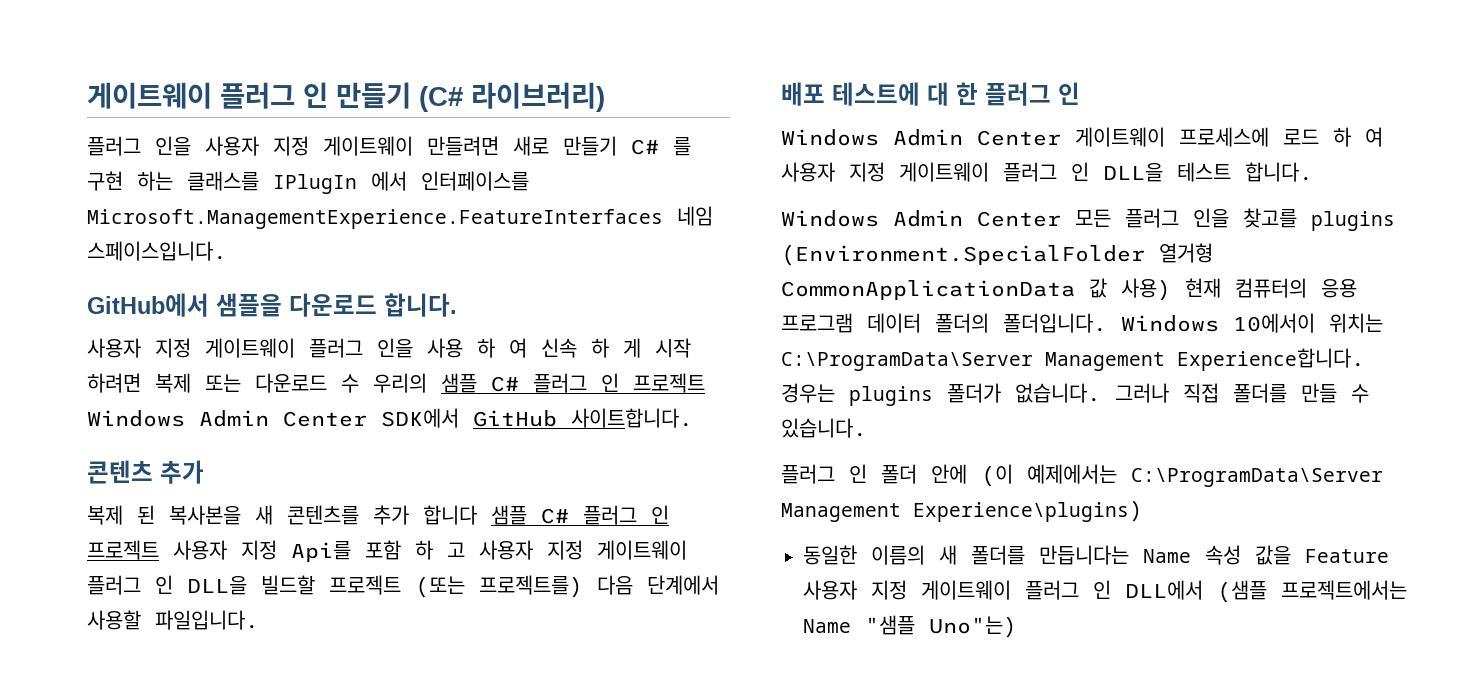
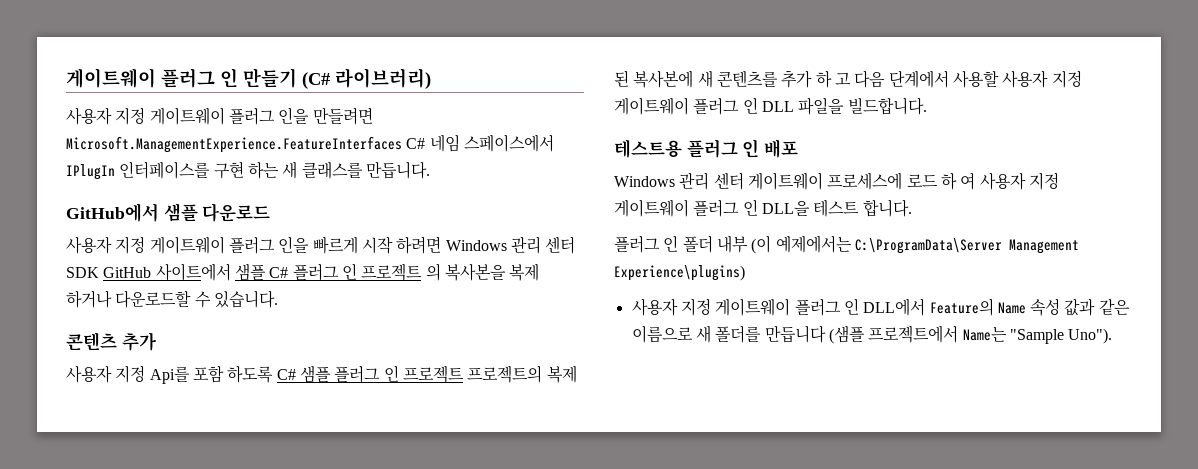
- 플러그 인을 사용자 지정 게이트웨이 만들려면 새로 만들기 C# 를 구현 하는 클래스를 IPlugIn 에서 인터페이스를 Microsoft.ManagementExperience.FeatureInterfaces 네임 스페이스입니다.
+ 사용자 지정 게이트웨이 플러그 인을 만들려면 Microsoft.ManagementExperience.FeatureInterfaces C# 네임 스페이스에서 IPlugIn 인터페이스를 구현 하는 새 클래스를 만듭니다.
- GitHub에서 샘플을 다운로드 합니다.
- 사용자 지정 게이트웨이 플러그 인을 사용 하 여 신속 하 게 시작 하려면 복제 또는 다운로드 수 우리의 샘플 C# 플러그 인 프로젝트 Windows Admin Center SDK에서 GitHub 사이트합니다.
+ GitHub에서 샘플 다운로드
+ 사용자 지정 게이트웨이 플러그 인을 빠르게 시작 하려면 Windows 관리 센터 SDK GitHub 사이트에서 샘플 C# 플러그 인 프로젝트 의 복사본을 복제 하거나 다운로드할 수 있습니다.
  콘텐츠 추가
- 복제 된 복사본을 새 콘텐츠를 추가 합니다 샘플 C# 플러그 인 프로젝트 사용자 지정 Api를 포함 하 고 사용자 지정 게이트웨이 플러그 인 DLL을 빌드할 프로젝트 (또는 프로젝트를) 다음 단계에서 사용할 파일입니다.
- 배포 테스트에 대 한 플러그 인
- Windows Admin Center 게이트웨이 프로세스에 로드 하 여 사용자 지정 게이트웨이 플러그 인 DLL을 테스트 합니다.
+ 사용자 지정 Api를 포함 하도록 C# 샘플 플러그 인 프로젝트 프로젝트의 복제 된 복사본에 새 콘텐츠를 추가 하 고 다음 단계에서 사용할 사용자 지정 게이트웨이 플러그 인 DLL 파일을 빌드합니다.
+ 테스트용 플러그 인 배포
+ Windows 관리 센터 게이트웨이 프로세스에 로드 하 여 사용자 지정 게이트웨이 플러그 인 DLL을 테스트 합니다.
- Windows Admin Center 모든 플러그 인을 찾고를 plugins (Environment.SpecialFolder 열거형 CommonApplicationData 값 사용) 현재 컴퓨터의 응용 프로그램 데이터 폴더의 폴더입니다. Windows 10에서이 위치는 C:\ProgramData\Server Management Experience합니다. 경우는 plugins 폴더가 없습니다. 그러나 직접 폴더를 만들 수 있습니다.
- 플러그 인 폴더 안에 (이 예제에서는 C:\ProgramData\Server Management Experience\plugins)
+ 플러그 인 폴더 내부 (이 예제에서는 C:\ProgramData\Server Management Experience\plugins)
- 동일한 이름의 새 폴더를 만듭니다는 Name 속성 값을 Feature 사용자 지정 게이트웨이 플러그 인 DLL에서 (샘플 프로젝트에서는 Name "샘플 Uno"는)
+ 사용자 지정 게이트웨이 플러그 인 DLL에서 Feature의 Name 속성 값과 같은 이름으로 새 폴더를 만듭니다 (샘플 프로젝트에서 Name는 "Sample Uno").

